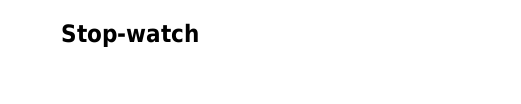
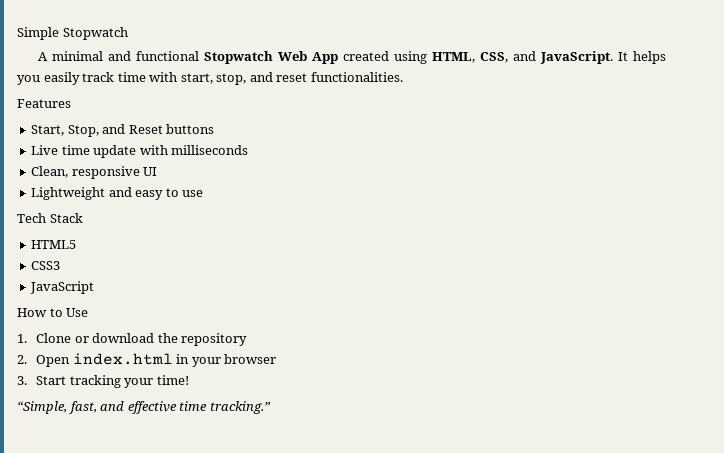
- Stop-watch
+ Simple Stopwatch
+ A minimal and functional Stopwatch Web App created using HTML, CSS, and JavaScript. It helps you easily track time with start, stop, and reset functionalities.
+ Features
+ Start, Stop, and Reset buttons
+ Live time update with milliseconds
+ Clean, responsive UI
+ Lightweight and easy to use
+ Tech Stack
+ HTML5
+ CSS3
+ JavaScript
+ How to Use
+ 1. Clone or download the repository
+ 2. Open index.html in your browser
+ 3. Start tracking your time!
+ “Simple, fast, and effective time tracking.”

